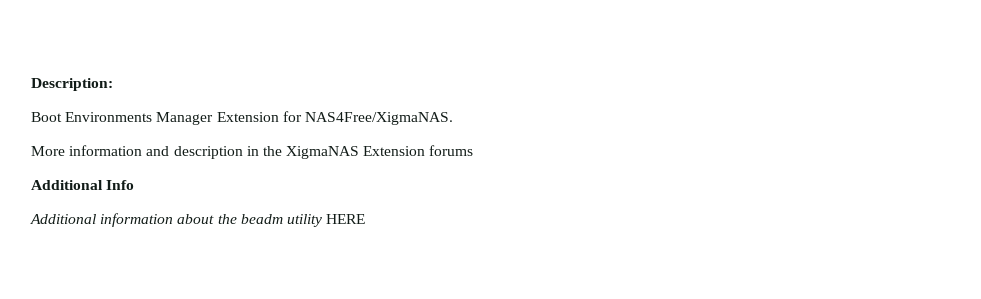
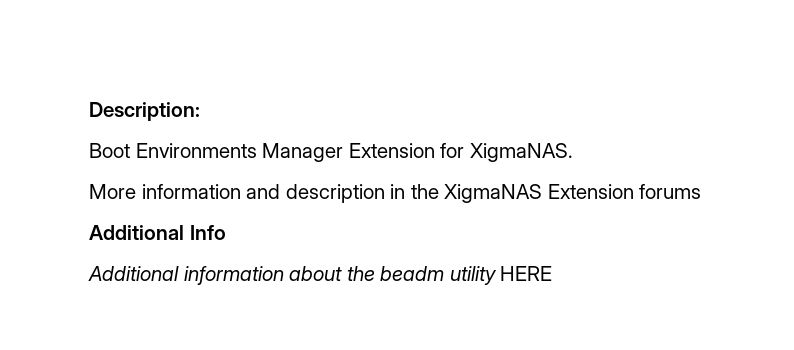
- Boot Environments Manager Extension for NAS4Free/XigmaNAS.
+ Boot Environments Manager Extension for XigmaNAS.

